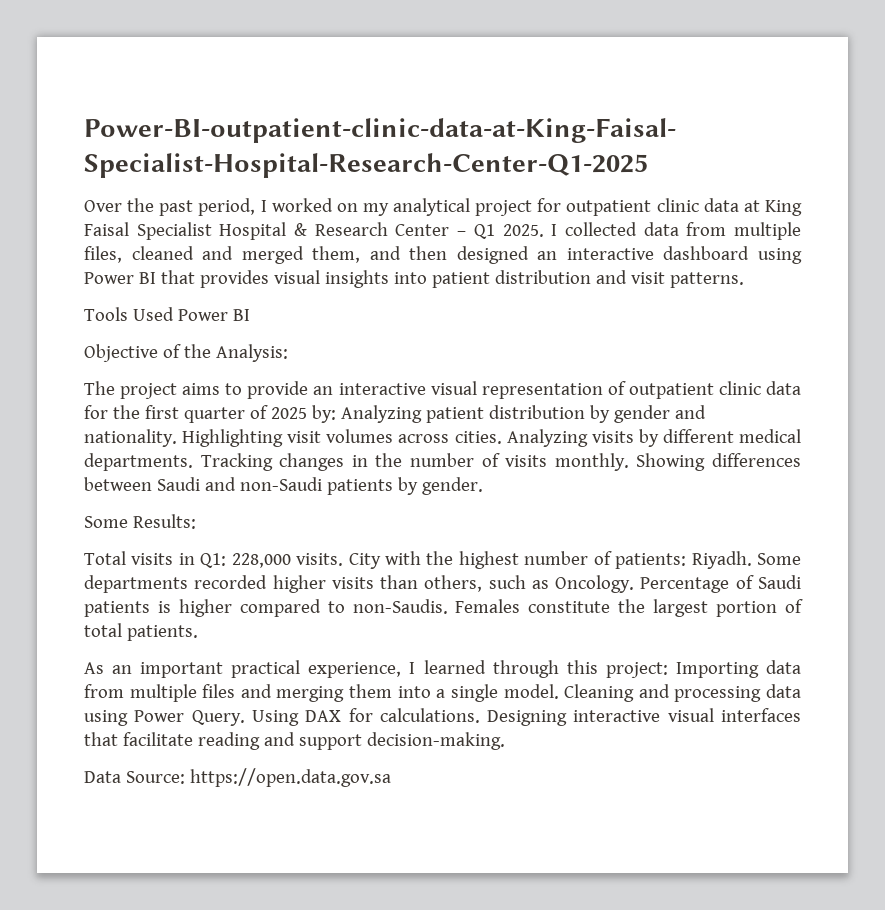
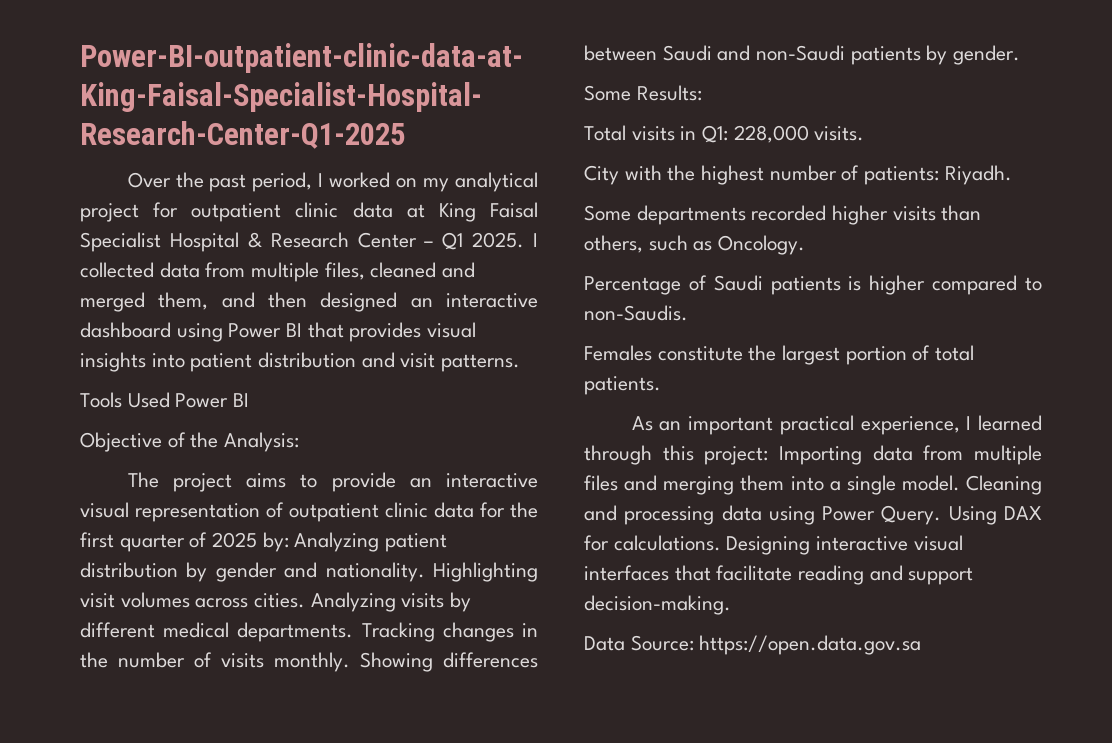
- Total visits in Q1: 228,000 visits. City with the highest number of patients: Riyadh. Some departments recorded higher visits than others, such as Oncology. Percentage of Saudi patients is higher compared to non-Saudis. Females constitute the largest portion of total patients.
+ Total visits in Q1: 228,000 visits.
+ City with the highest number of patients: Riyadh.
+ Some departments recorded higher visits than others, such as Oncology.
+ Percentage of Saudi patients is higher compared to non-Saudis.
+ Females constitute the largest portion of total patients.

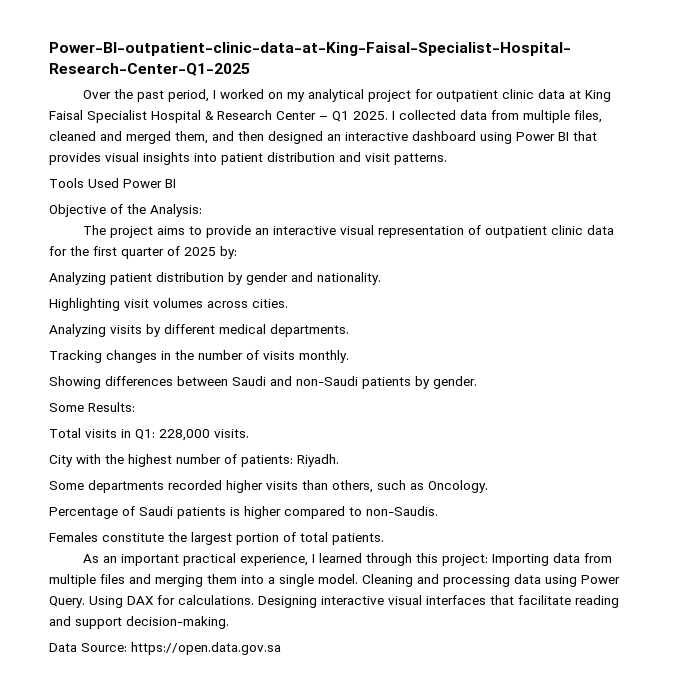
- The project aims to provide an interactive visual representation of outpatient clinic data for the first quarter of 2025 by: Analyzing patient distribution by gender and nationality. Highlighting visit volumes across cities. Analyzing visits by different medical departments. Tracking changes in the number of visits monthly. Showing differences between Saudi and non-Saudi patients by gender.
+ The project aims to provide an interactive visual representation of outpatient clinic data for the first quarter of 2025 by:
+ Analyzing patient distribution by gender and nationality.
+ Highlighting visit volumes across cities.
+ Analyzing visits by different medical departments.
+ Tracking changes in the number of visits monthly.
+ Showing differences between Saudi and non-Saudi patients by gender.

